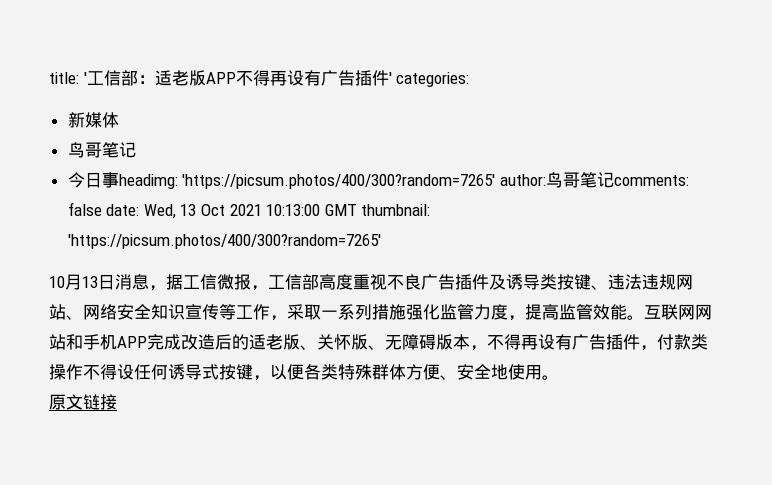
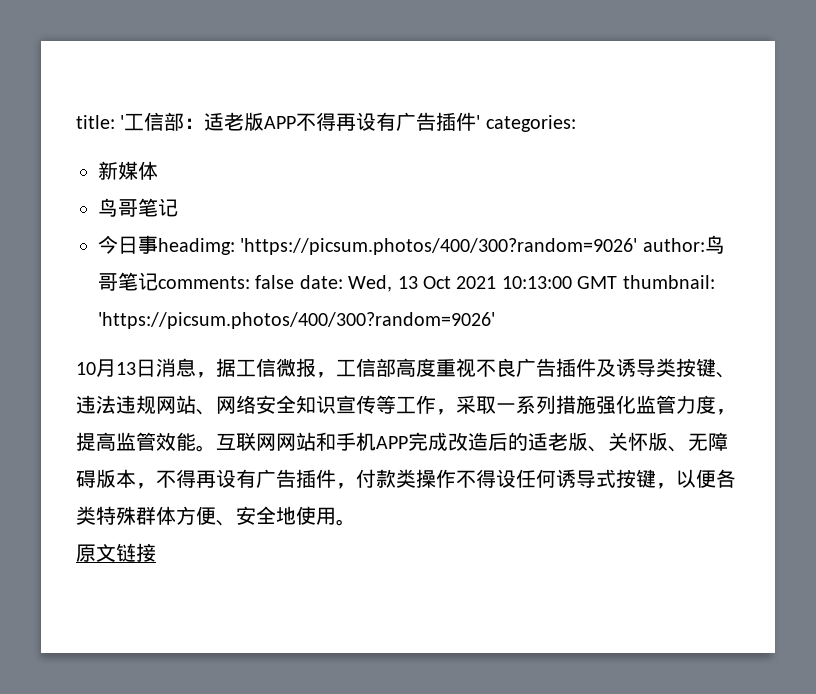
- 今日事headimg: 'https://picsum.photos/400/300?random=7265' author:鸟哥笔记comments: false date: Wed, 13 Oct 2021 10:13:00 GMT thumbnail: 'https://picsum.photos/400/300?random=7265'
+ 今日事headimg: 'https://picsum.photos/400/300?random=9026' author:鸟哥笔记comments: false date: Wed, 13 Oct 2021 10:13:00 GMT thumbnail: 'https://picsum.photos/400/300?random=9026'

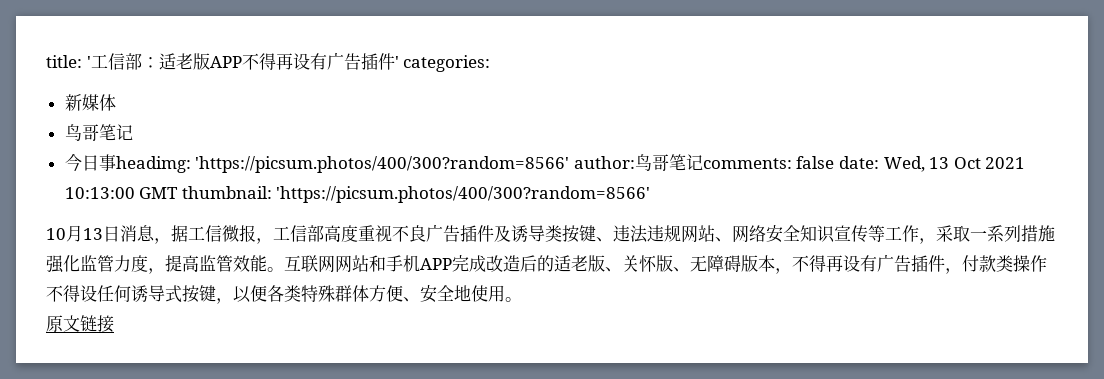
- 今日事headimg: 'https://picsum.photos/400/300?random=9026' author:鸟哥笔记comments: false date: Wed, 13 Oct 2021 10:13:00 GMT thumbnail: 'https://picsum.photos/400/300?random=9026'
+ 今日事headimg: 'https://picsum.photos/400/300?random=8566' author:鸟哥笔记comments: false date: Wed, 13 Oct 2021 10:13:00 GMT thumbnail: 'https://picsum.photos/400/300?random=8566'

